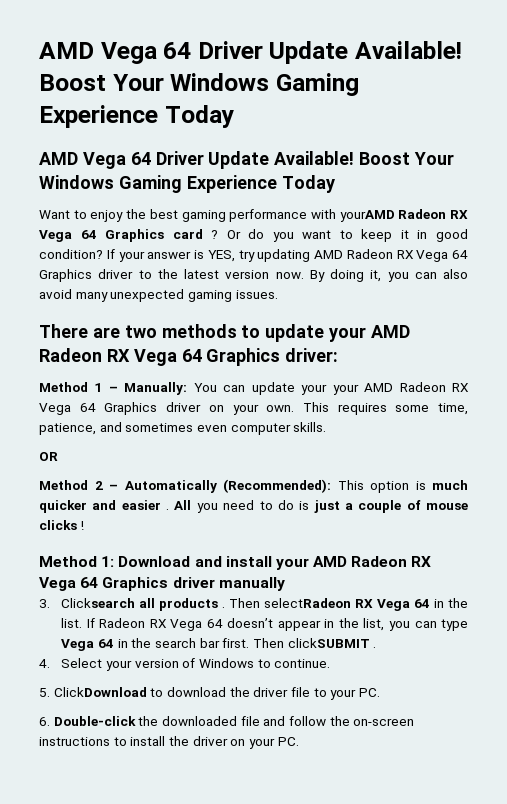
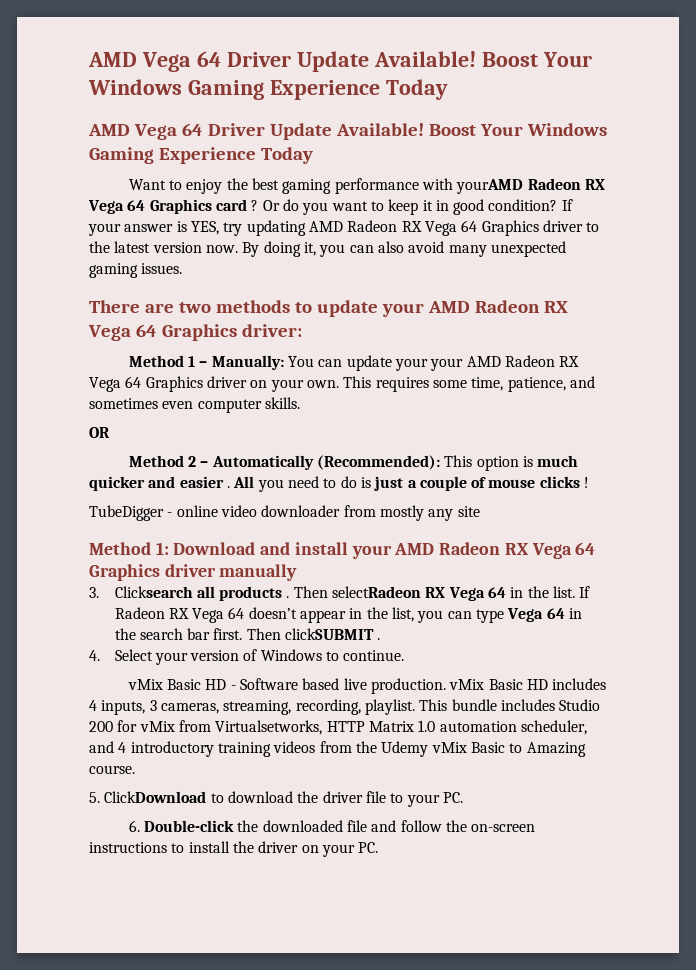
+ TubeDigger - online video downloader from mostly any site
+ vMix Basic HD - Software based live production. vMix Basic HD includes 4 inputs, 3 cameras, streaming, recording, playlist. This bundle includes Studio 200 for vMix from Virtualsetworks, HTTP Matrix 1.0 automation scheduler, and 4 introductory training videos from the Udemy vMix Basic to Amazing course.

